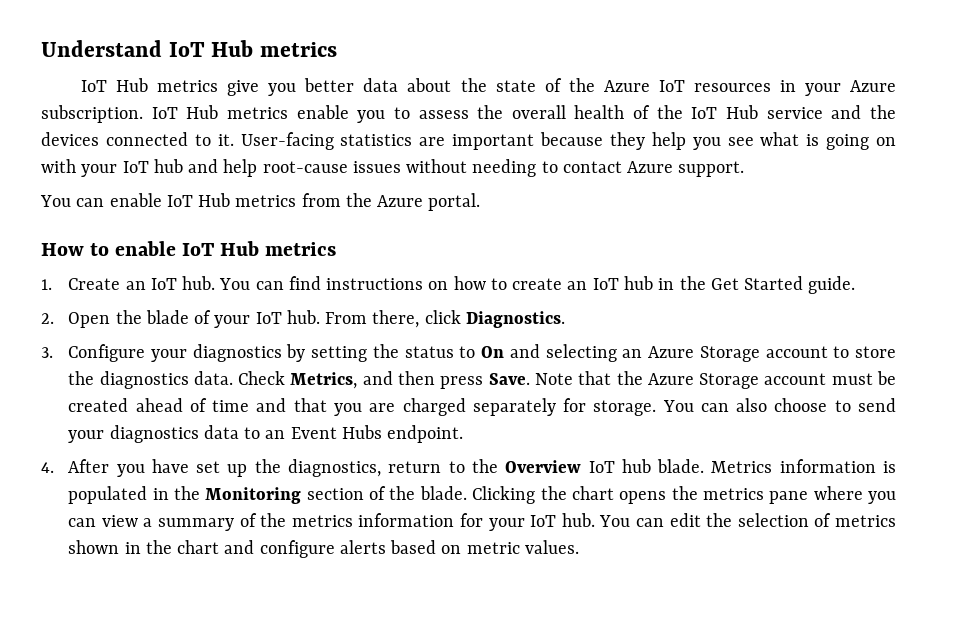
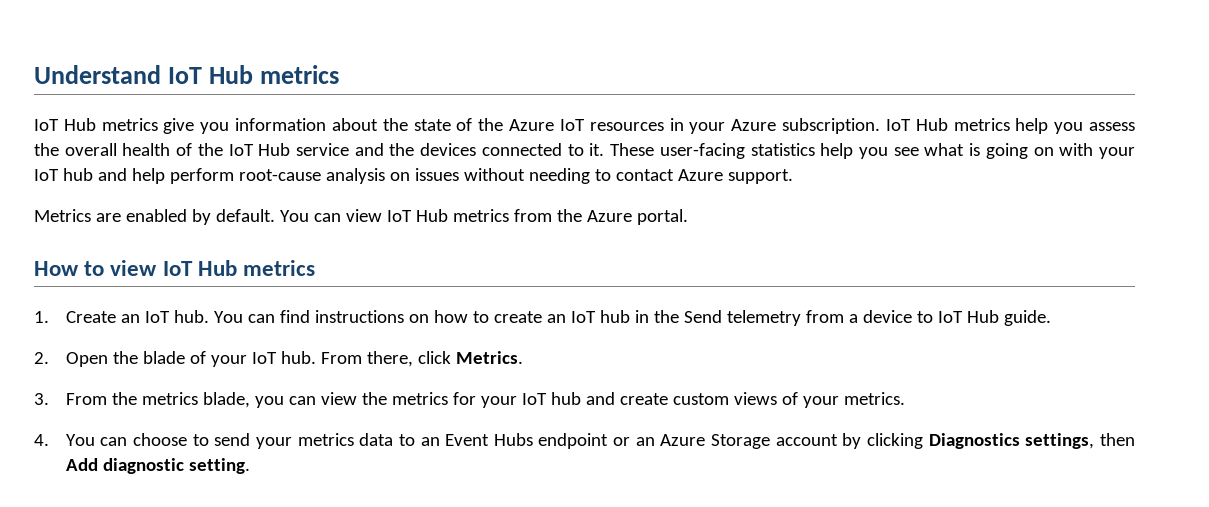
- IoT Hub metrics give you better data about the state of the Azure IoT resources in your Azure subscription.
+ IoT Hub metrics give you information about the state of the Azure IoT resources in your Azure subscription.
- IoT Hub metrics enable you to assess the overall health of the IoT Hub service and the devices connected to it.
+ IoT Hub metrics help you assess the overall health of the IoT Hub service and the devices connected to it.
- User-facing statistics are important because they help you see what is going on with your IoT hub and help root-cause issues without needing to contact Azure support.
+ These user-facing statistics help you see what is going on with your IoT hub and help perform root-cause analysis on issues without needing to contact Azure support.
- You can enable IoT Hub metrics from the Azure portal.
+ Metrics are enabled by default. You can view IoT Hub metrics from the Azure portal.
- How to enable IoT Hub metrics
+ How to view IoT Hub metrics
- You can find instructions on how to create an IoT hub in the Get Started guide.
+ You can find instructions on how to create an IoT hub in the Send telemetry from a device to IoT Hub guide.
- From there, click Diagnostics.
+ From there, click Metrics.
- 3. Configure your diagnostics by setting the status to On and selecting an Azure Storage account to store the diagnostics data. Check Metrics, and then press Save. Note that the Azure Storage account must be created ahead of time and that you are charged separately for storage. You can also choose to send your diagnostics data to an Event Hubs endpoint.
- 4. After you have set up the diagnostics, return to the Overview IoT hub blade. Metrics information is populated in the Monitoring section of the blade. Clicking the chart opens the metrics pane where you can view a summary of the metrics information for your IoT hub. You can edit the selection of metrics shown in the chart and configure alerts based on metric values.
+ 3. From the metrics blade, you can view the metrics for your IoT hub and create custom views of your metrics.
+ 4. You can choose to send your metrics data to an Event Hubs endpoint or an Azure Storage account by clicking Diagnostics settings, then Add diagnostic setting.

